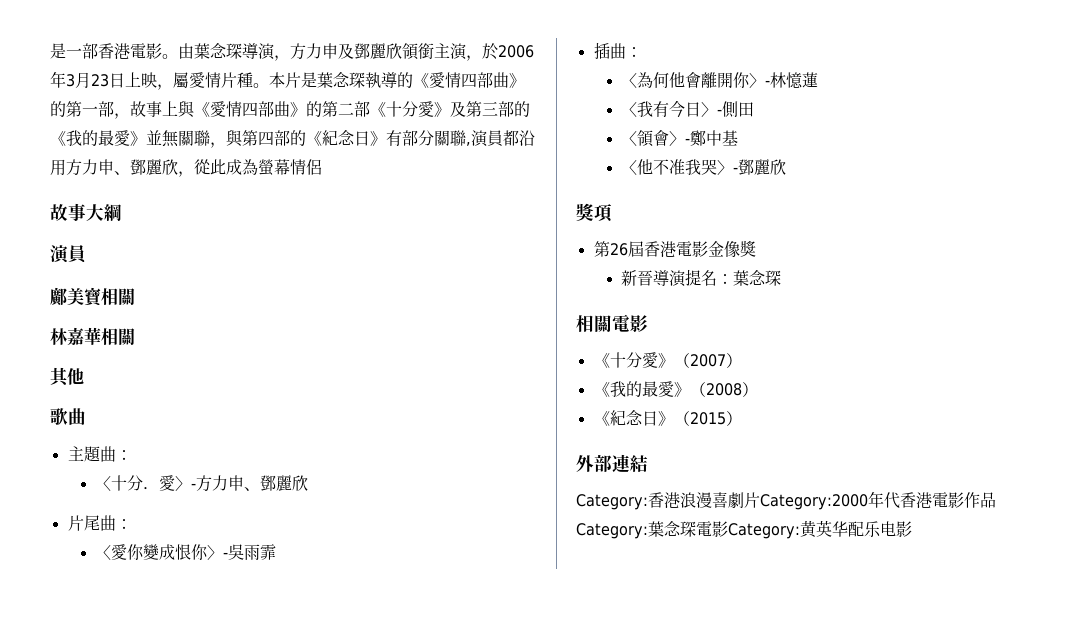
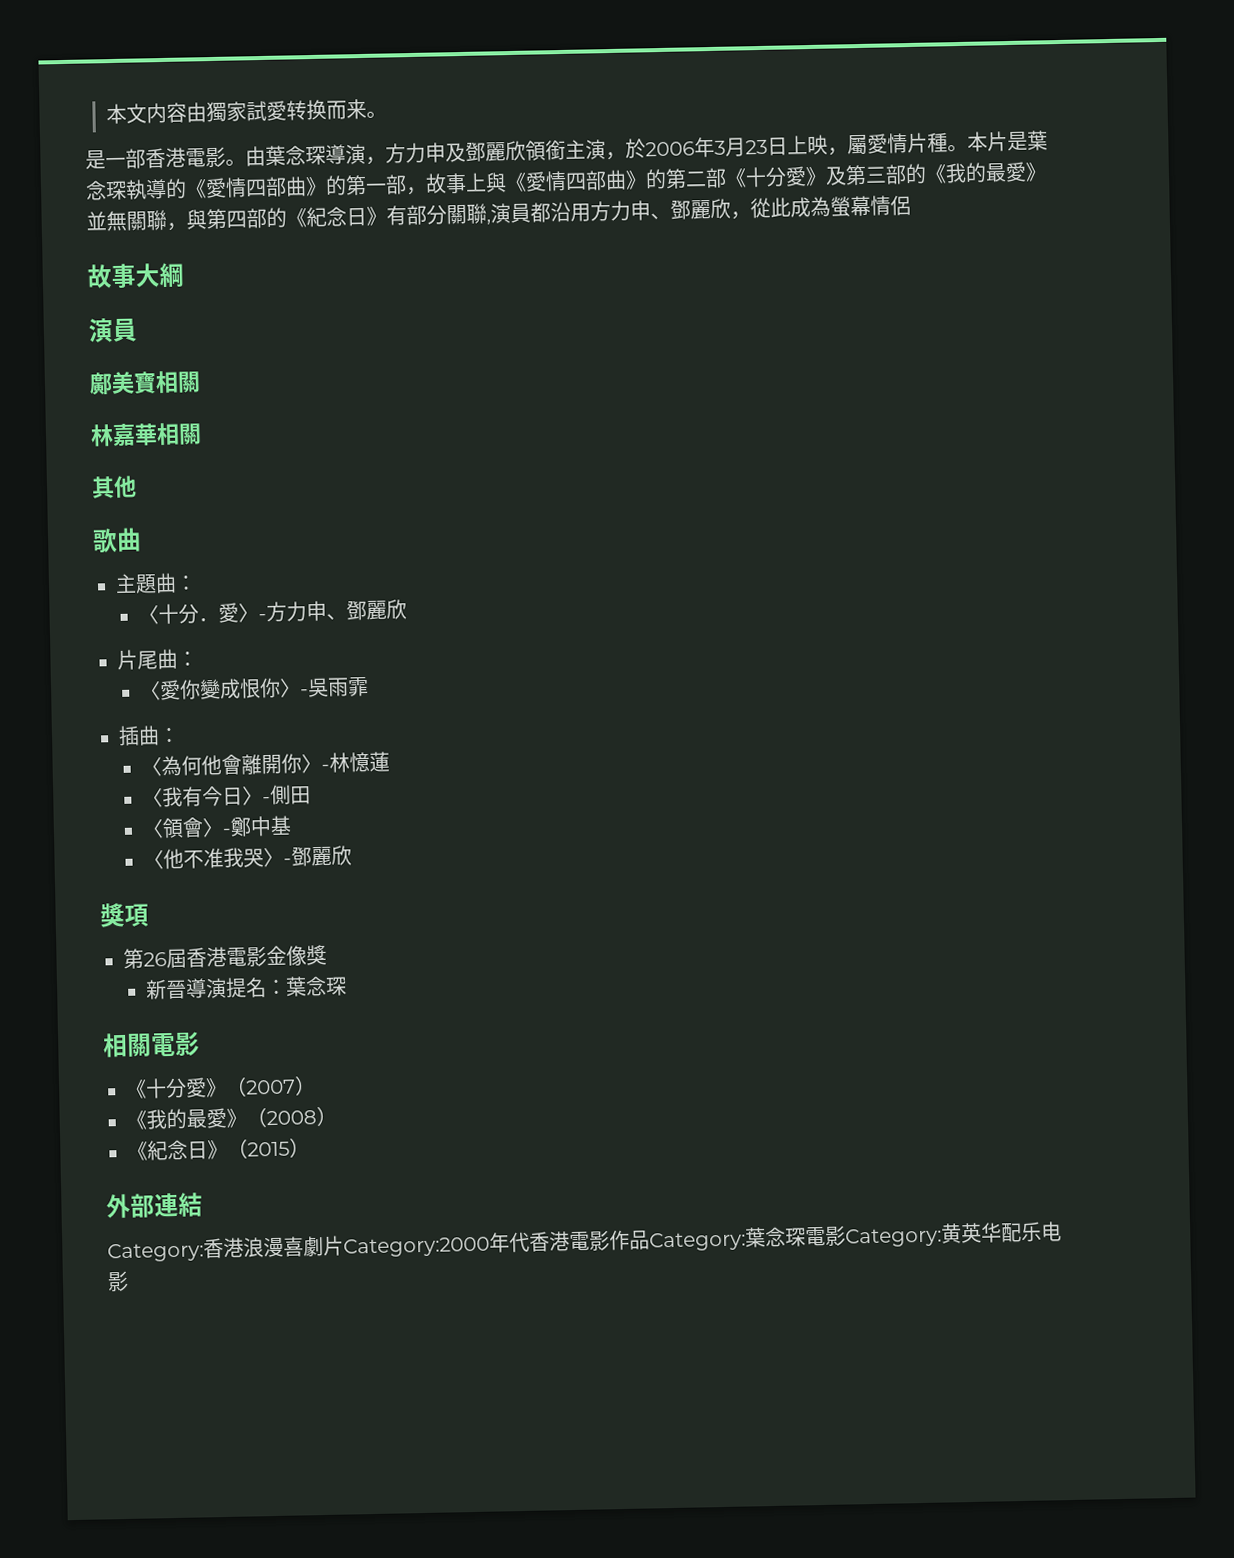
+ 本文内容由獨家試愛转换而来。

